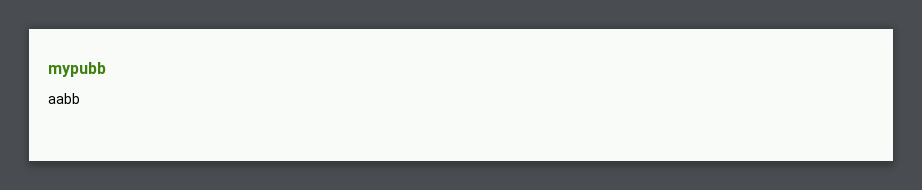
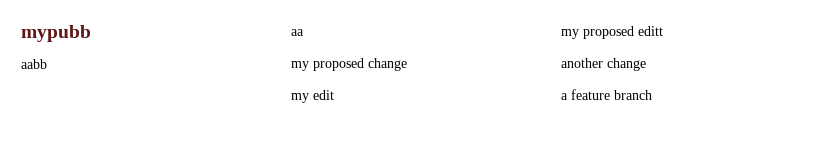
+ aa
+ my proposed change
+ my edit
+ my proposed editt
+ another change
+ a feature branch

